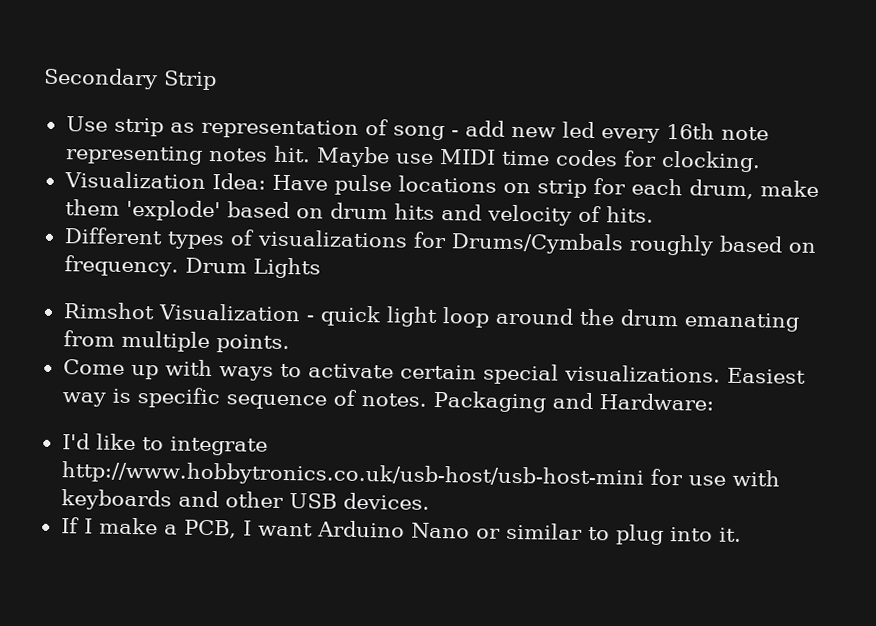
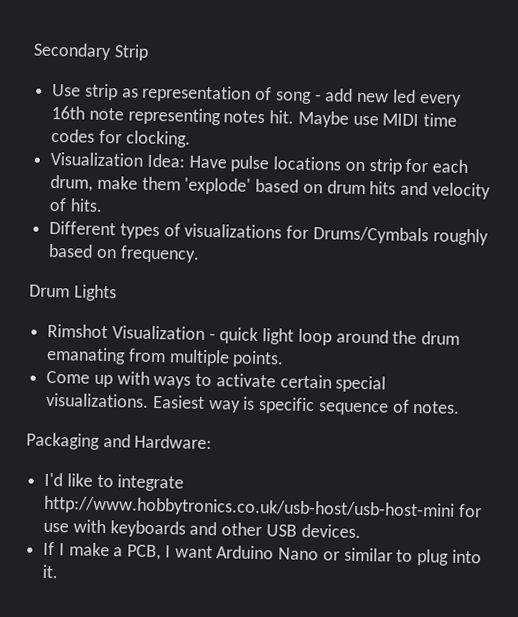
- Different types of visualizations for Drums/Cymbals roughly based on frequency. Drum Lights
+ Different types of visualizations for Drums/Cymbals roughly based on frequency.
+ Drum Lights
- Easiest way is specific sequence of notes. Packaging and Hardware:
+ Easiest way is specific sequence of notes.
+ Packaging and Hardware:

